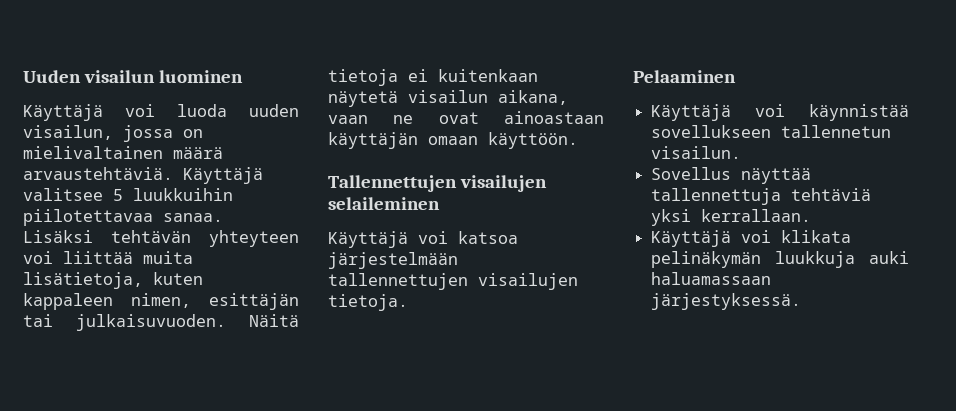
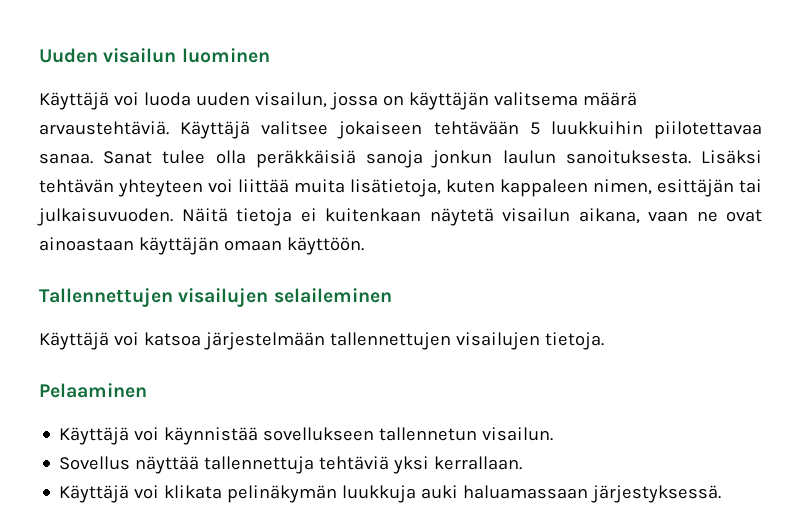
- Käyttäjä voi luoda uuden visailun, jossa on mielivaltainen määrä arvaustehtäviä.
+ Käyttäjä voi luoda uuden visailun, jossa on käyttäjän valitsema määrä arvaustehtäviä.
- Käyttäjä valitsee 5 luukkuihin piilotettavaa sanaa.
+ Käyttäjä valitsee jokaiseen tehtävään 5 luukkuihin piilotettavaa sanaa.
+ Sanat tulee olla peräkkäisiä sanoja jonkun laulun sanoituksesta.

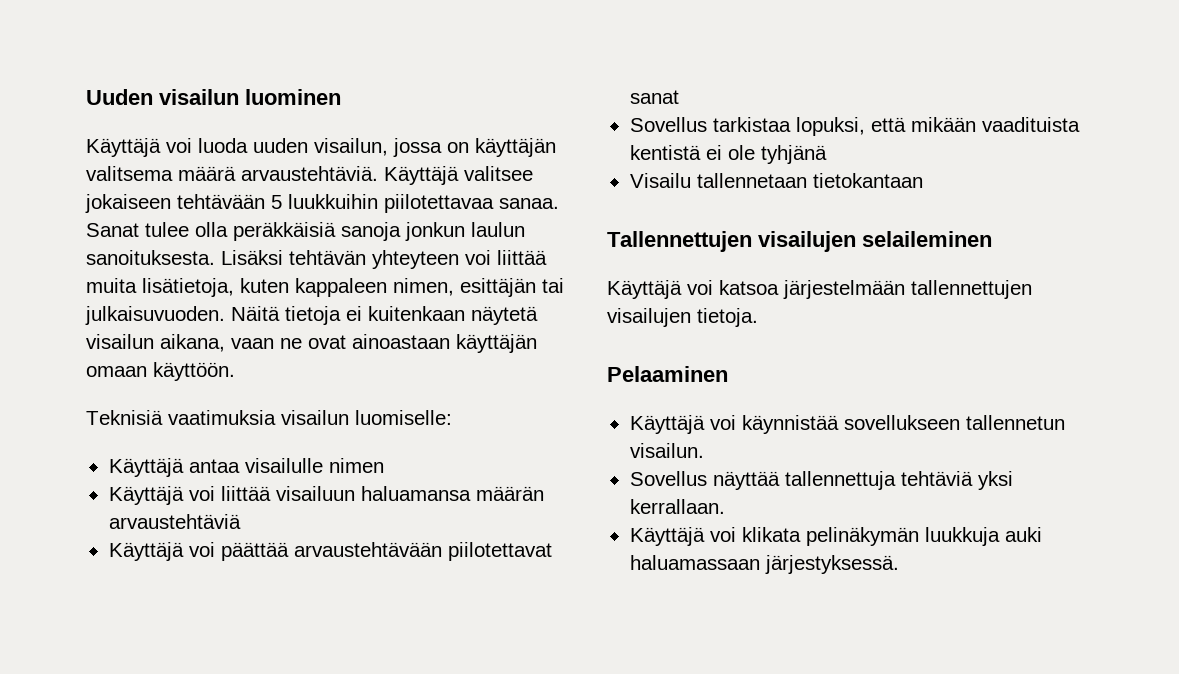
+ Teknisiä vaatimuksia visailun luomiselle:
+ Käyttäjä antaa visailulle nimen
+ Käyttäjä voi liittää visailuun haluamansa määrän arvaustehtäviä
+ Käyttäjä voi päättää arvaustehtävään piilotettavat sanat
+ Sovellus tarkistaa lopuksi, että mikään vaadituista kentistä ei ole tyhjänä
+ Visailu tallennetaan tietokantaan

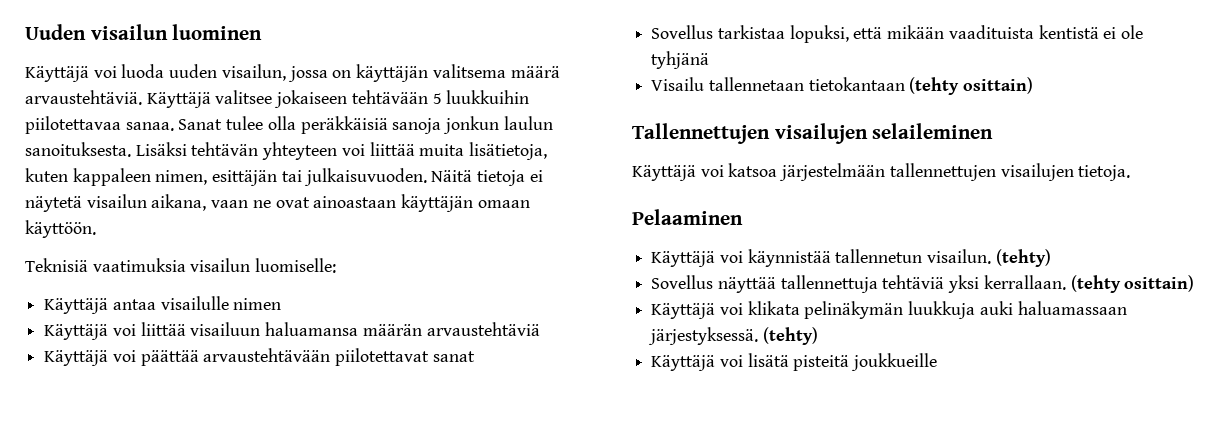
- Näitä tietoja ei kuitenkaan näytetä visailun aikana, vaan ne ovat ainoastaan käyttäjän omaan käyttöön.
+ Näitä tietoja ei näytetä visailun aikana, vaan ne ovat ainoastaan käyttäjän omaan käyttöön.
- Visailu tallennetaan tietokantaan
+ Visailu tallennetaan tietokantaan (tehty osittain)
- Käyttäjä voi käynnistää sovellukseen tallennetun visailun.
+ Käyttäjä voi käynnistää tallennetun visailun. (tehty)
- Sovellus näyttää tallennettuja tehtäviä yksi kerrallaan.
+ Sovellus näyttää tallennettuja tehtäviä yksi kerrallaan. (tehty osittain)
- Käyttäjä voi klikata pelinäkymän luukkuja auki haluamassaan järjestyksessä.
+ Käyttäjä voi klikata pelinäkymän luukkuja auki haluamassaan järjestyksessä. (tehty)
+ Käyttäjä voi lisätä pisteitä joukkueille

